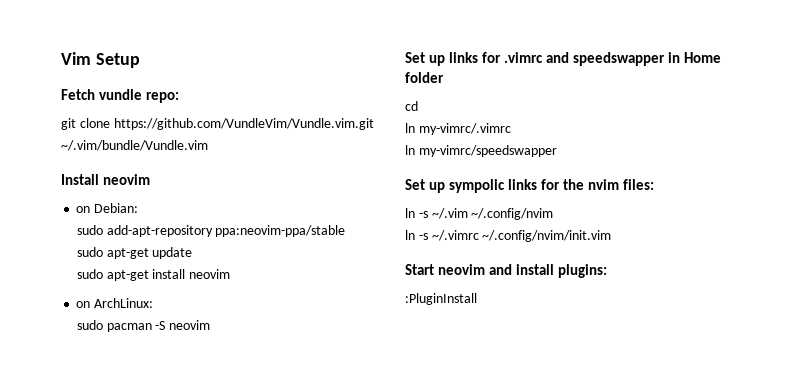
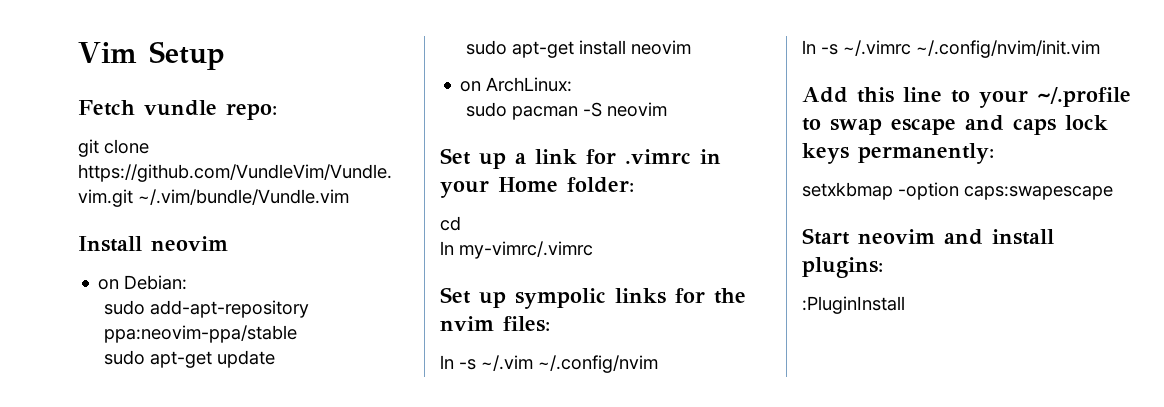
- Set up links for .vimrc and speedswapper in Home folder
+ Set up a link for .vimrc in your Home folder:
- ln my-vimrc/speedswapper
+ Add this line to your ~/.profile to swap escape and caps lock keys permanently:
+ setxkbmap -option caps:swapescape

